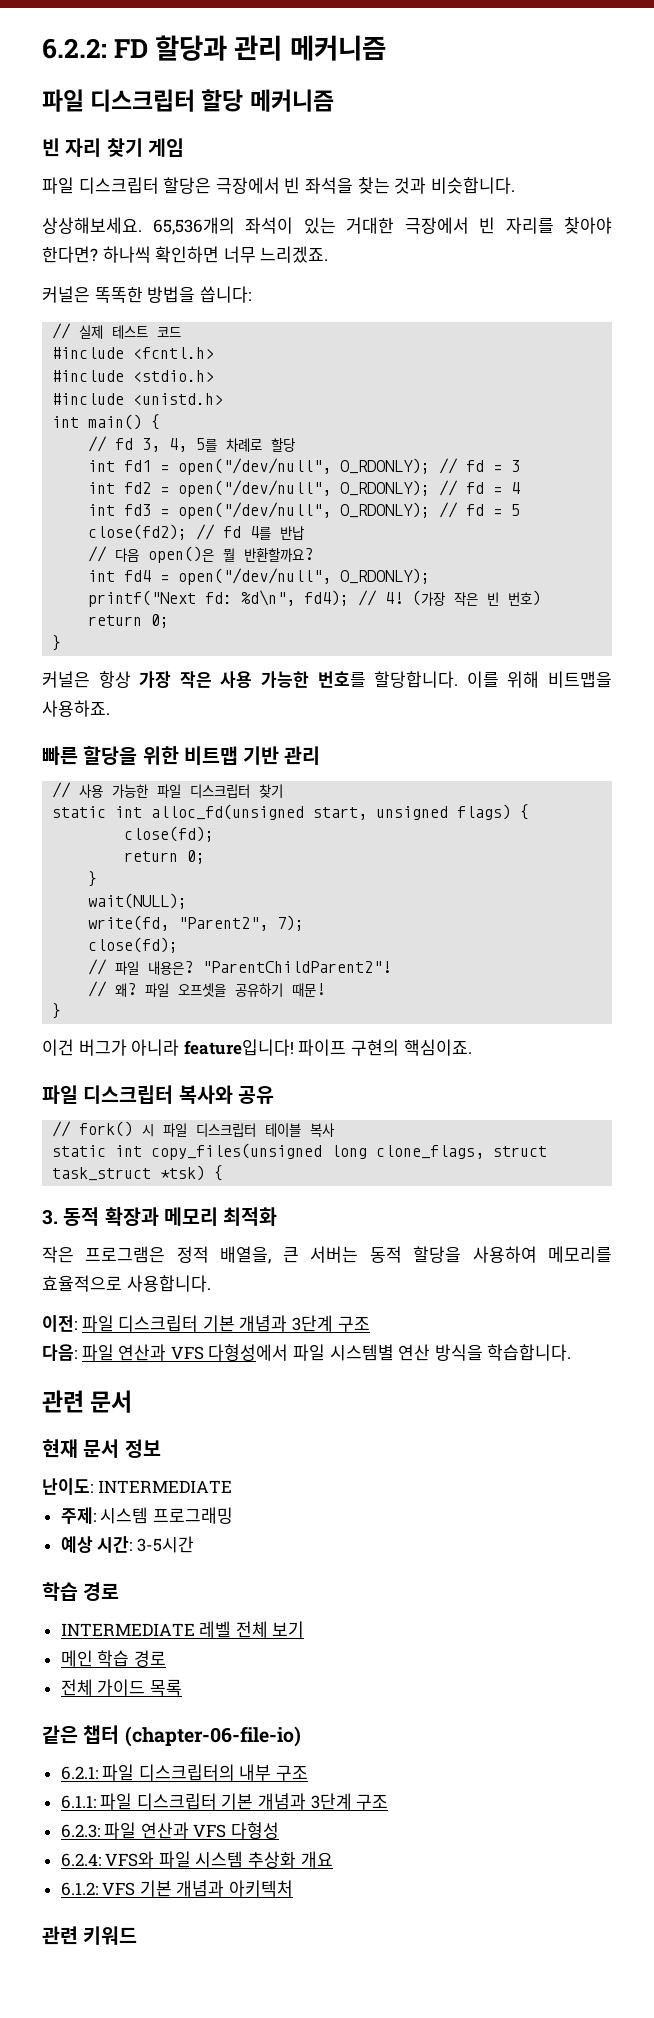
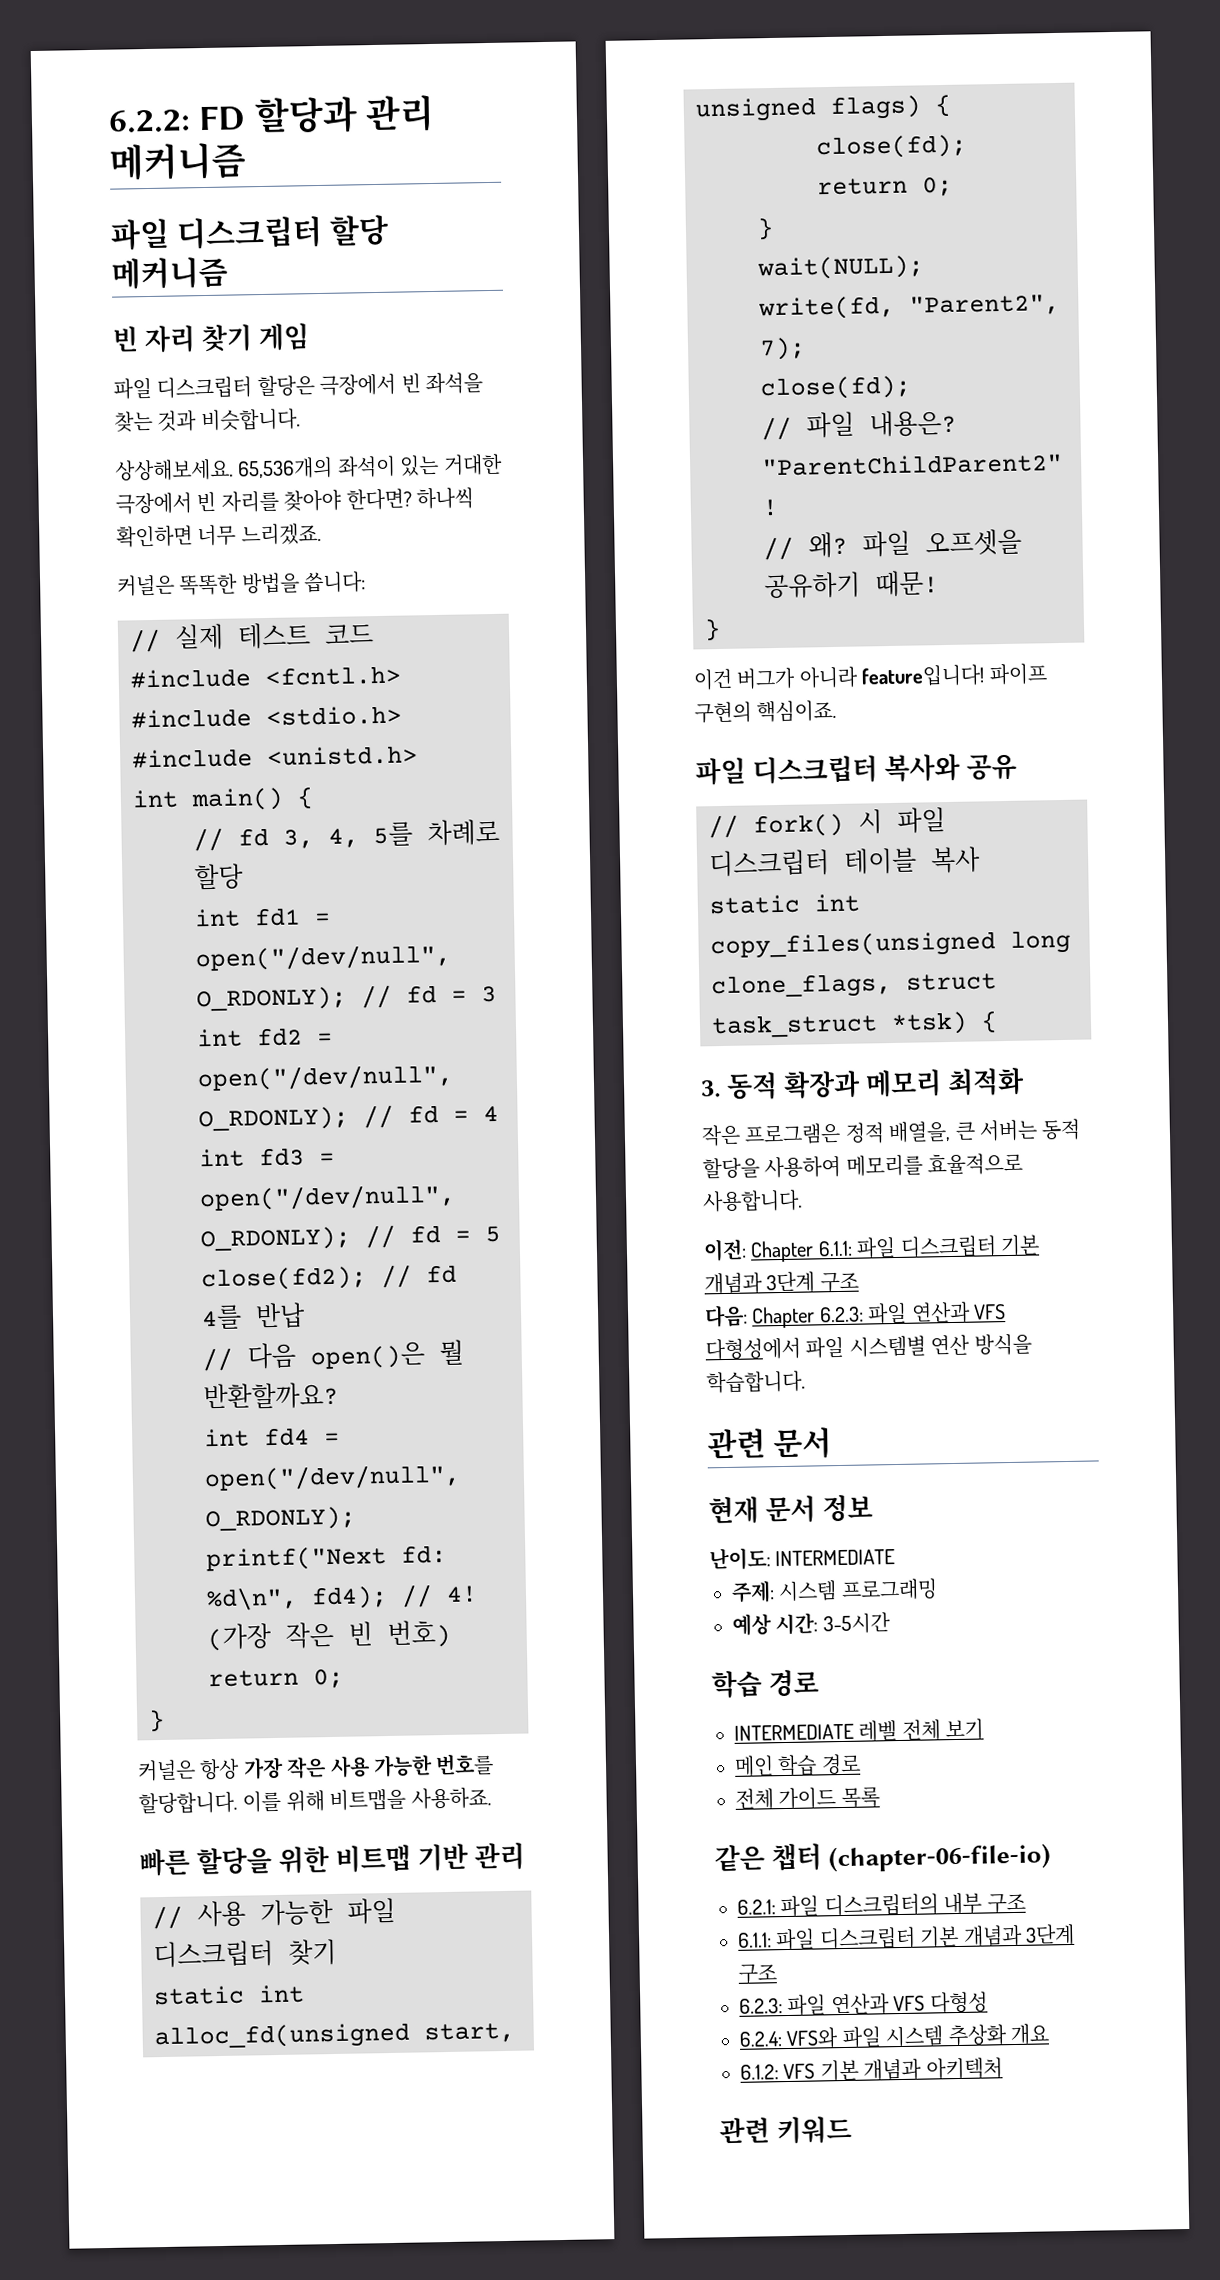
- 이전: 파일 디스크립터 기본 개념과 3단계 구조
+ 이전: Chapter 6.1.1: 파일 디스크립터 기본 개념과 3단계 구조
- 다음: 파일 연산과 VFS 다형성에서 파일 시스템별 연산 방식을 학습합니다.
+ 다음: Chapter 6.2.3: 파일 연산과 VFS 다형성에서 파일 시스템별 연산 방식을 학습합니다.

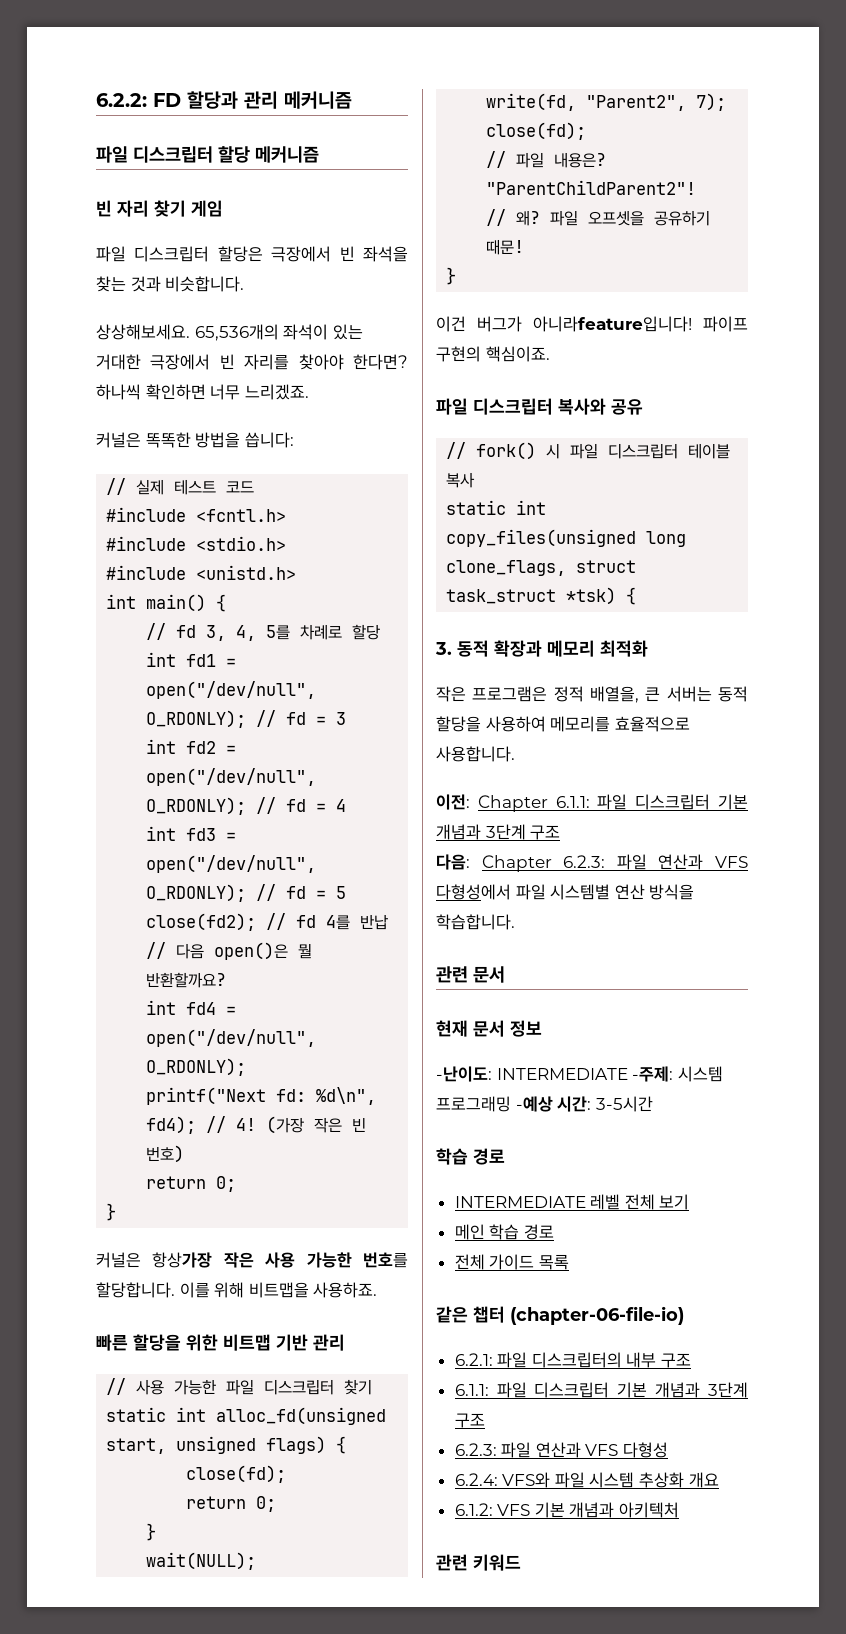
- 커널은 항상 가장 작은 사용 가능한 번호를 할당합니다.
+ 커널은 항상가장 작은 사용 가능한 번호를 할당합니다.
- 이건 버그가 아니라 feature입니다!
+ 이건 버그가 아니라feature입니다!
- 난이도: INTERMEDIATE
- 주제: 시스템 프로그래밍
- 예상 시간: 3-5시간
+ -난이도: INTERMEDIATE -주제: 시스템 프로그래밍 -예상 시간: 3-5시간

